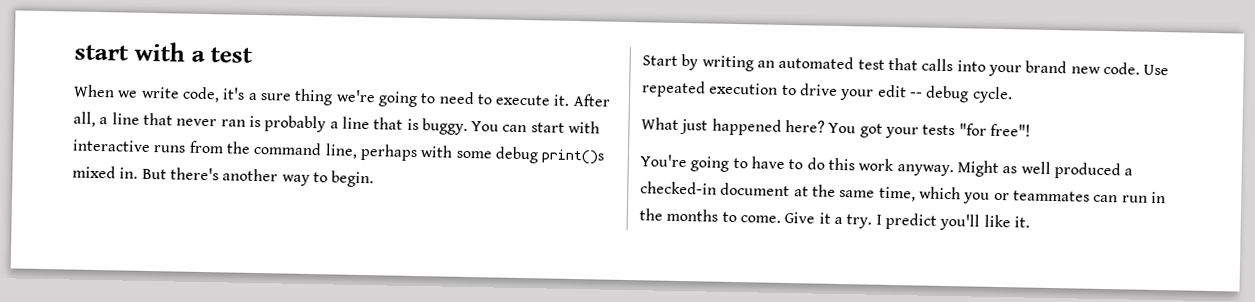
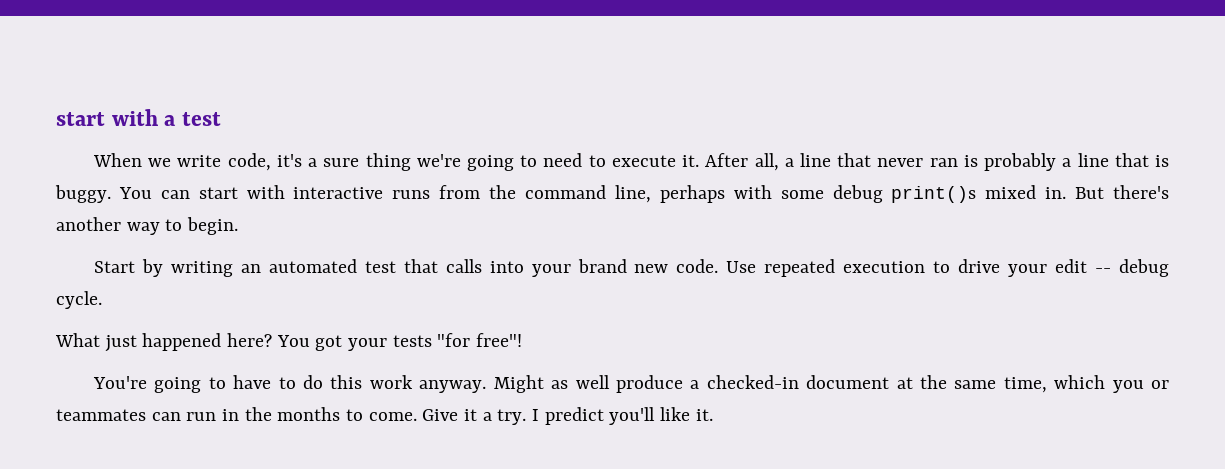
- Might as well produced a checked-in document at the same time, which you or teammates can run in the months to come.
+ Might as well produce a checked-in document at the same time, which you or teammates can run in the months to come.

